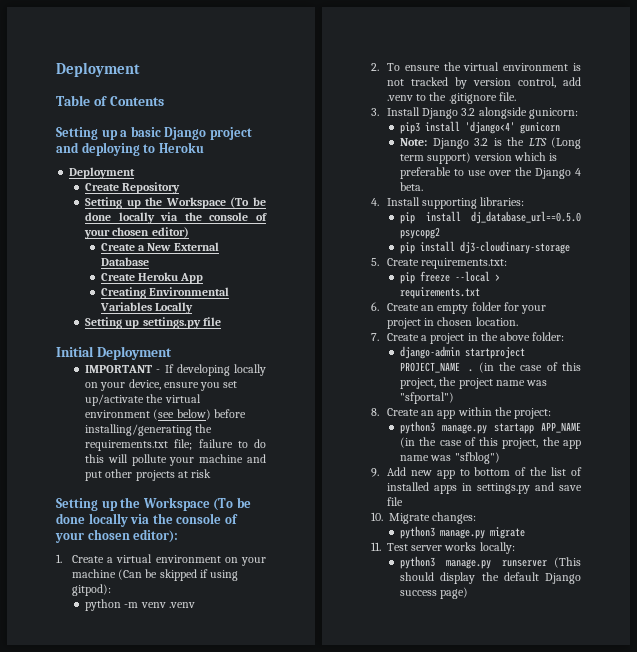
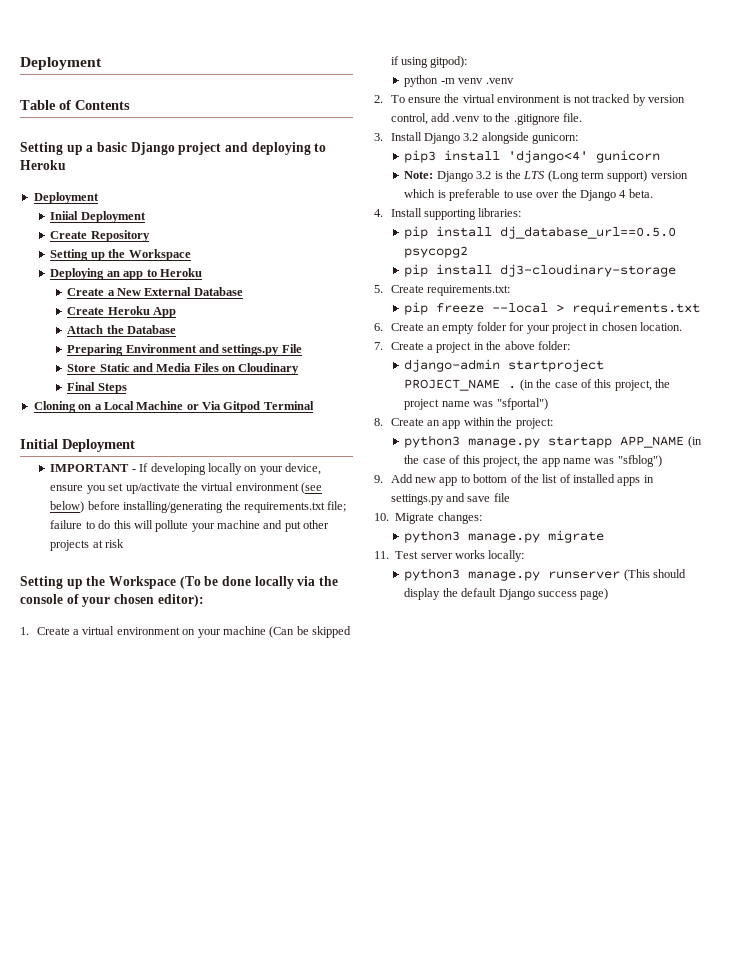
+ Iniial Deployment
  Create Repository
- Setting up the Workspace (To be done locally via the console of your chosen editor)
+ Setting up the Workspace
+ Deploying an app to Heroku
- Creating Environmental Variables Locally
- Setting up settings.py file
+ Attach the Database
+ Preparing Environment and settings.py File
+ Store Static and Media Files on Cloudinary
+ Final Steps
+ Cloning on a Local Machine or Via Gitpod Terminal

